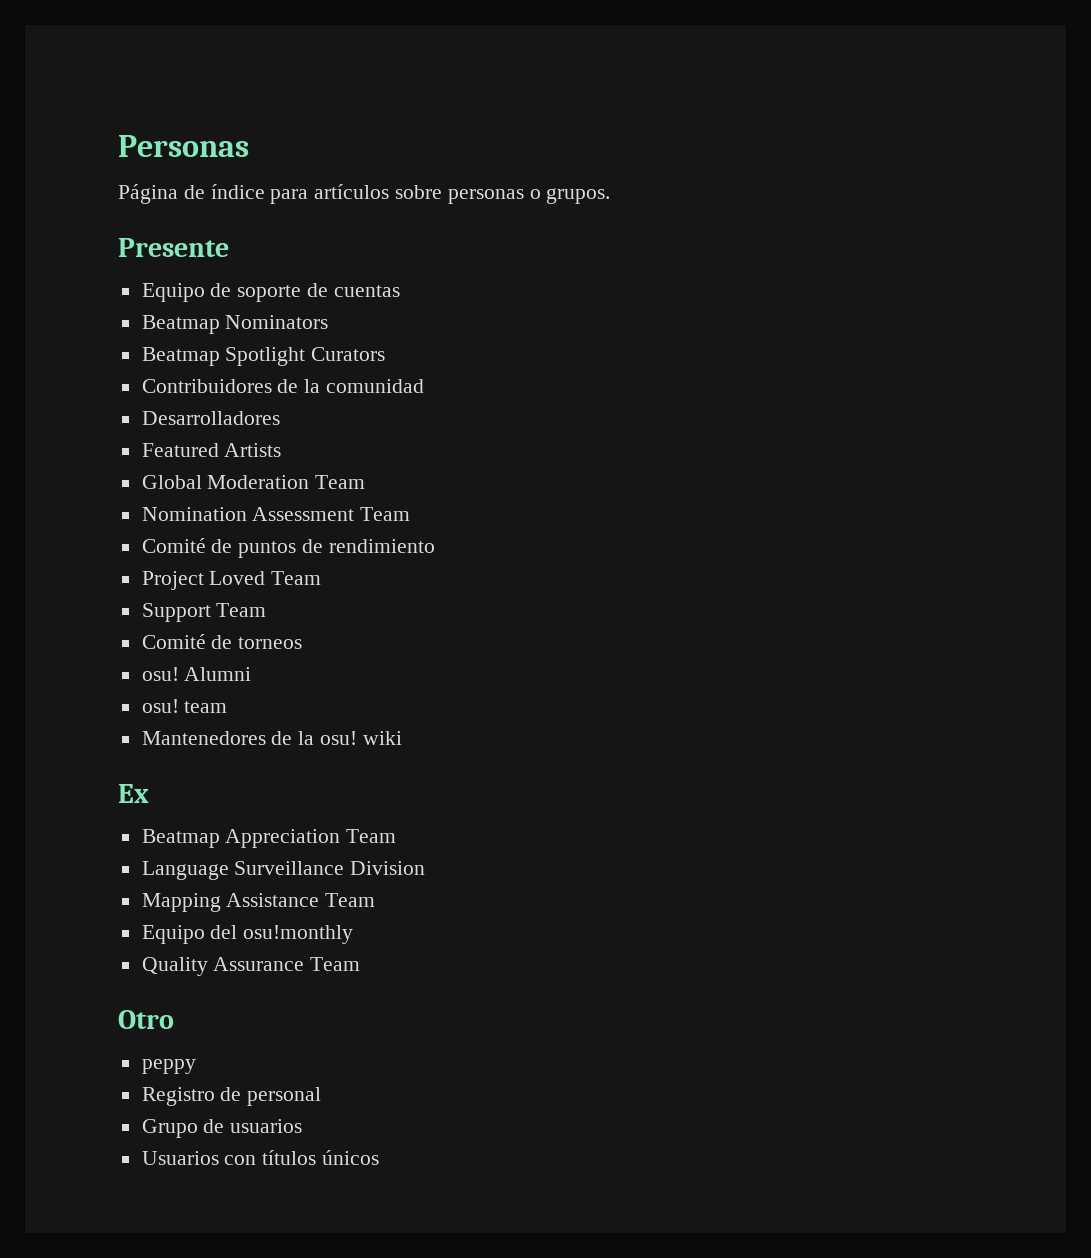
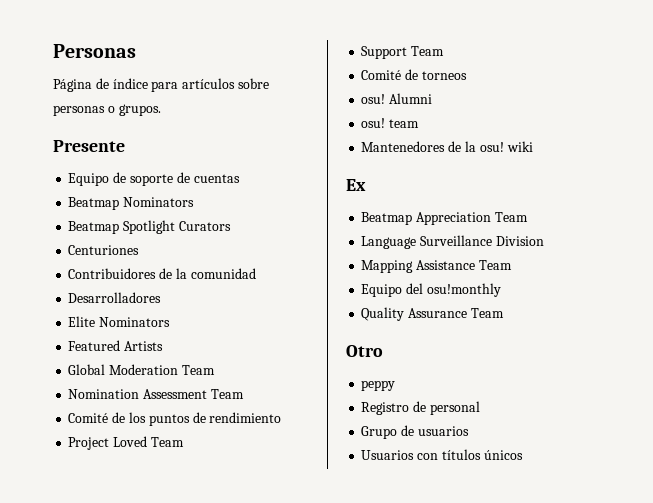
+ Centuriones
+ Elite Nominators
- Comité de puntos de rendimiento
+ Comité de los puntos de rendimiento

